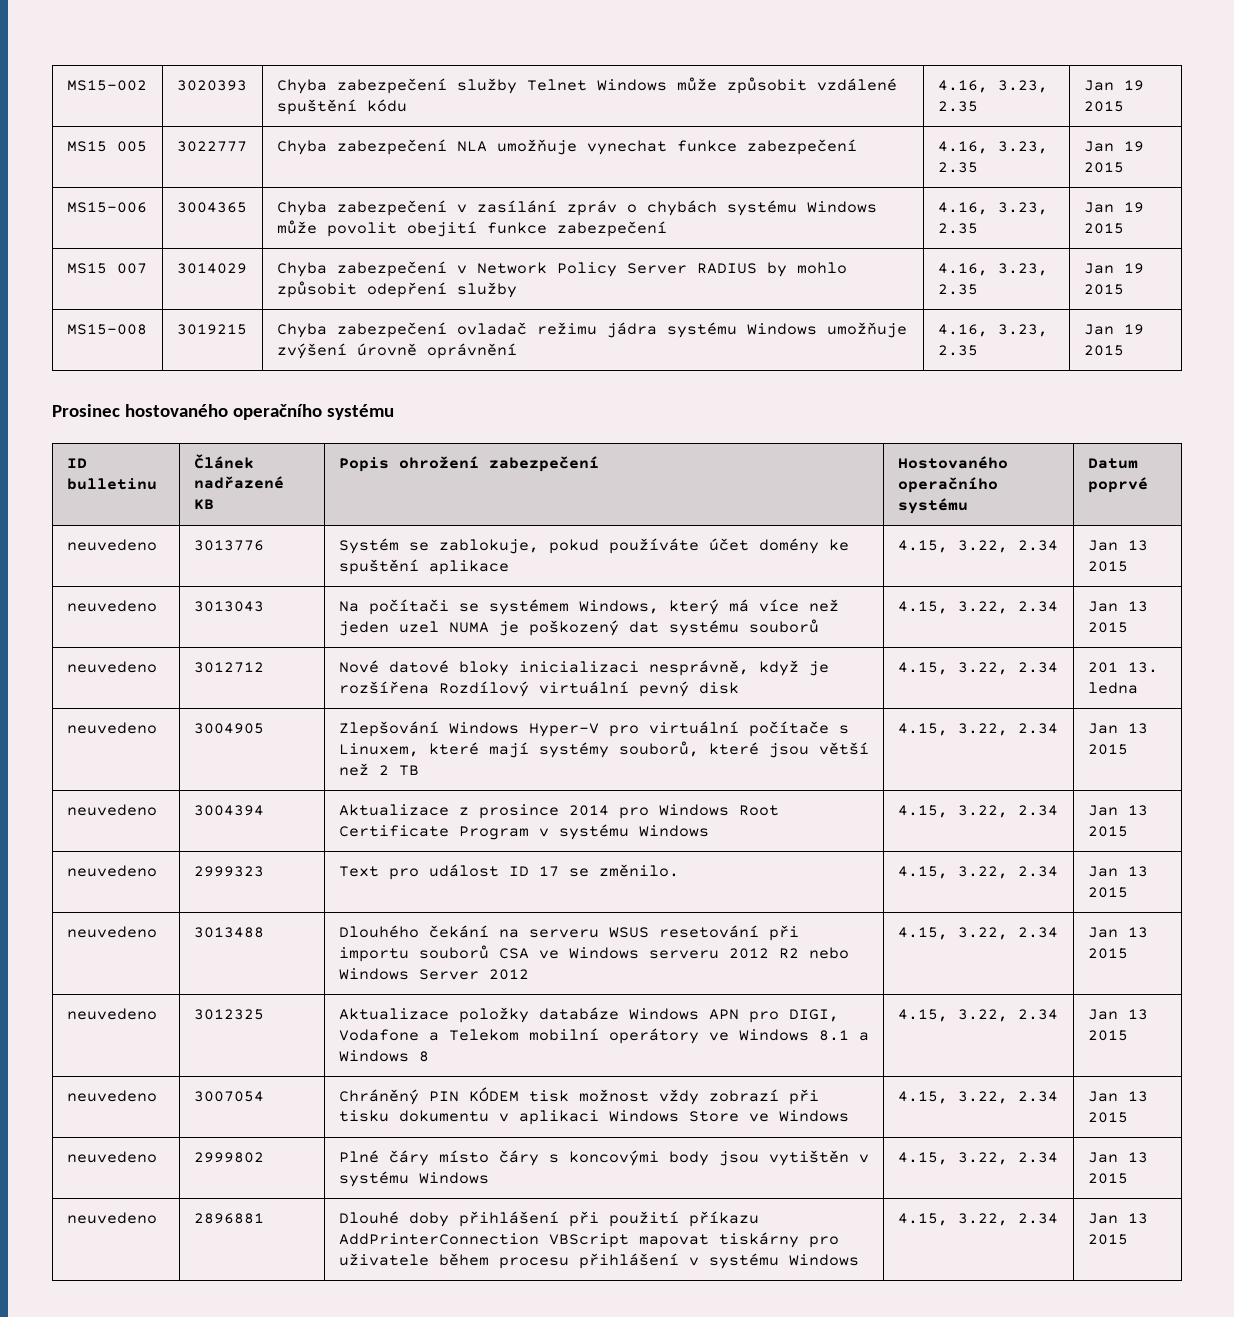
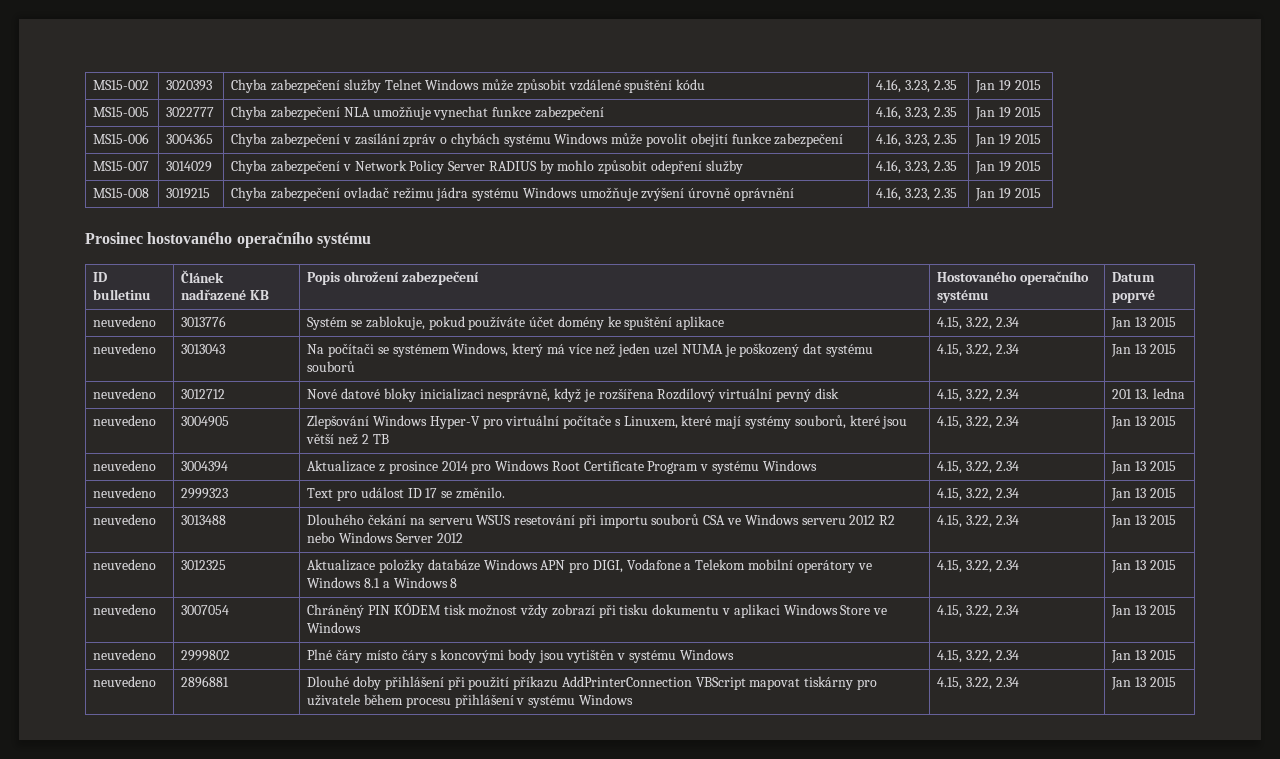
- MS15 005 | 3022777 | Chyba zabezpečení NLA umožňuje vynechat funkce zabezpečení | 4.16, 3.23, 2.35 | Jan 19 2015
+ MS15-005 | 3022777 | Chyba zabezpečení NLA umožňuje vynechat funkce zabezpečení | 4.16, 3.23, 2.35 | Jan 19 2015
- MS15 007 | 3014029 | Chyba zabezpečení v Network Policy Server RADIUS by mohlo způsobit odepření služby | 4.16, 3.23, 2.35 | Jan 19 2015
+ MS15-007 | 3014029 | Chyba zabezpečení v Network Policy Server RADIUS by mohlo způsobit odepření služby | 4.16, 3.23, 2.35 | Jan 19 2015

